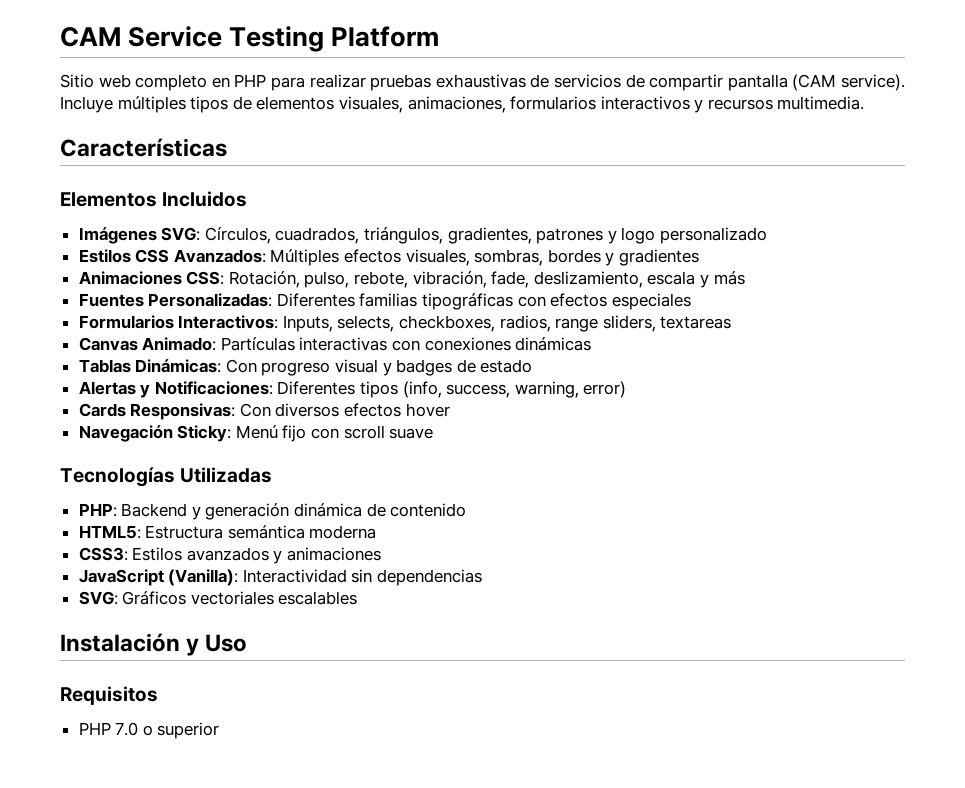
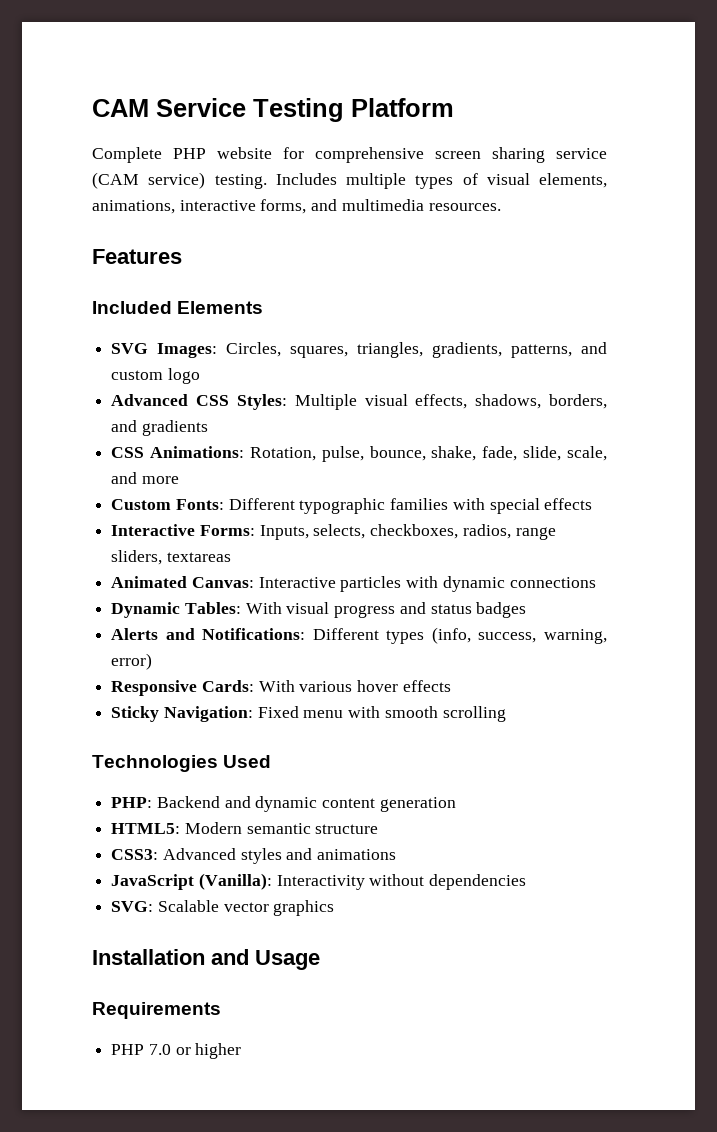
- Sitio web completo en PHP para realizar pruebas exhaustivas de servicios de compartir pantalla (CAM service). Incluye múltiples tipos de elementos visuales, animaciones, formularios interactivos y recursos multimedia.
- Características
- Elementos Incluidos
- Imágenes SVG: Círculos, cuadrados, triángulos, gradientes, patrones y logo personalizado
- Estilos CSS Avanzados: Múltiples efectos visuales, sombras, bordes y gradientes
- Animaciones CSS: Rotación, pulso, rebote, vibración, fade, deslizamiento, escala y más
- Fuentes Personalizadas: Diferentes familias tipográficas con efectos especiales
- Formularios Interactivos: Inputs, selects, checkboxes, radios, range sliders, textareas
+ Complete PHP website for comprehensive screen sharing service (CAM service) testing. Includes multiple types of visual elements, animations, interactive forms, and multimedia resources.
+ Features
+ Included Elements
+ SVG Images: Circles, squares, triangles, gradients, patterns, and custom logo
+ Advanced CSS Styles: Multiple visual effects, shadows, borders, and gradients
+ CSS Animations: Rotation, pulse, bounce, shake, fade, slide, scale, and more
+ Custom Fonts: Different typographic families with special effects
+ Interactive Forms: Inputs, selects, checkboxes, radios, range sliders, textareas
- Canvas Animado: Partículas interactivas con conexiones dinámicas
- Tablas Dinámicas: Con progreso visual y badges de estado
- Alertas y Notificaciones: Diferentes tipos (info, success, warning, error)
- Cards Responsivas: Con diversos efectos hover
- Navegación Sticky: Menú fijo con scroll suave
- Tecnologías Utilizadas
- PHP: Backend y generación dinámica de contenido
- HTML5: Estructura semántica moderna
- CSS3: Estilos avanzados y animaciones
- JavaScript (Vanilla): Interactividad sin dependencias
- SVG: Gráficos vectoriales escalables
- Instalación y Uso
- Requisitos
+ Animated Canvas: Interactive particles with dynamic connections
+ Dynamic Tables: With visual progress and status badges
+ Alerts and Notifications: Different types (info, success, warning, error)
+ Responsive Cards: With various hover effects
+ Sticky Navigation: Fixed menu with smooth scrolling
+ Technologies Used
+ PHP: Backend and dynamic content generation
+ HTML5: Modern semantic structure
+ CSS3: Advanced styles and animations
+ JavaScript (Vanilla): Interactivity without dependencies
+ SVG: Scalable vector graphics
+ Installation and Usage
+ Requirements
- PHP 7.0 o superior
+ PHP 7.0 or higher

